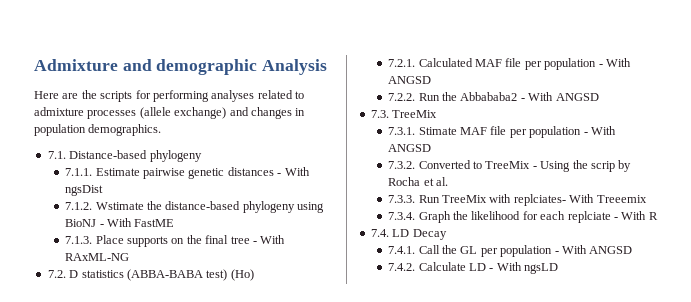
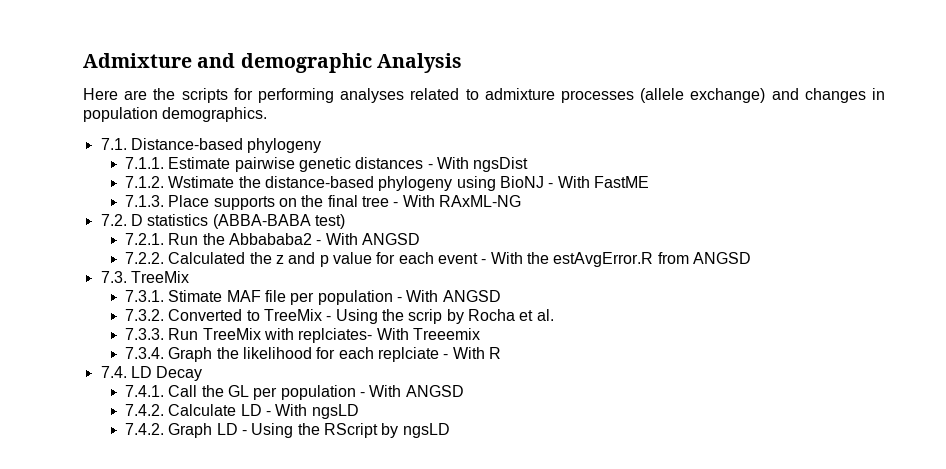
- 7.2. D statistics (ABBA-BABA test) (Ho)
+ 7.2. D statistics (ABBA-BABA test)
- 7.2.1. Calculated MAF file per population - With ANGSD
+ 7.2.1. Run the Abbababa2 - With ANGSD
- 7.2.2. Run the Abbababa2 - With ANGSD
+ 7.2.2. Calculated the z and p value for each event - With the estAvgError.R from ANGSD
+ 7.4.2. Graph LD - Using the RScript by ngsLD

